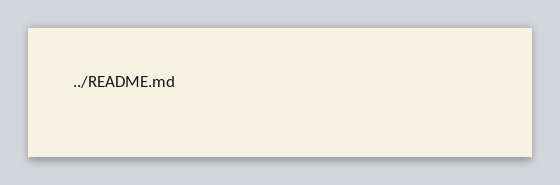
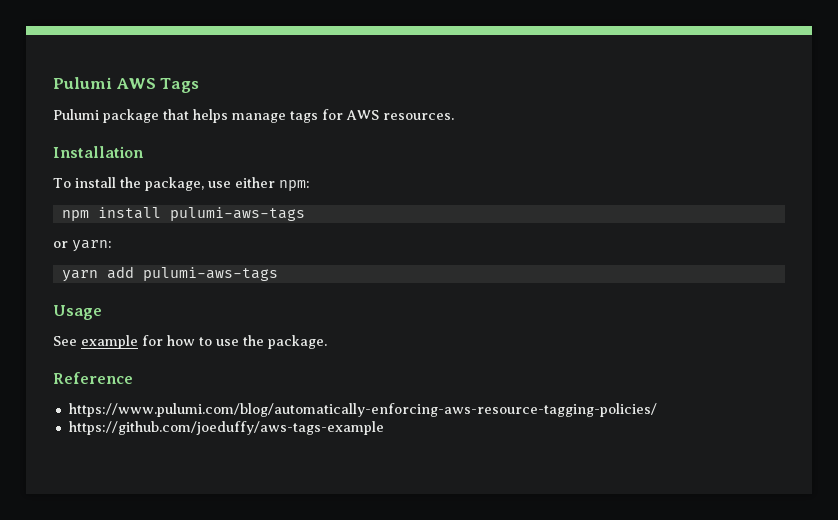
- ../README.md
+ Pulumi AWS Tags
+ Pulumi package that helps manage tags for AWS resources.
+ Installation
+ To install the package, use either npm:
+ npm install pulumi-aws-tags
+ or yarn:
+ yarn add pulumi-aws-tags
+ Usage
+ See example for how to use the package.
+ Reference
+ https://www.pulumi.com/blog/automatically-enforcing-aws-resource-tagging-policies/
+ https://github.com/joeduffy/aws-tags-example

